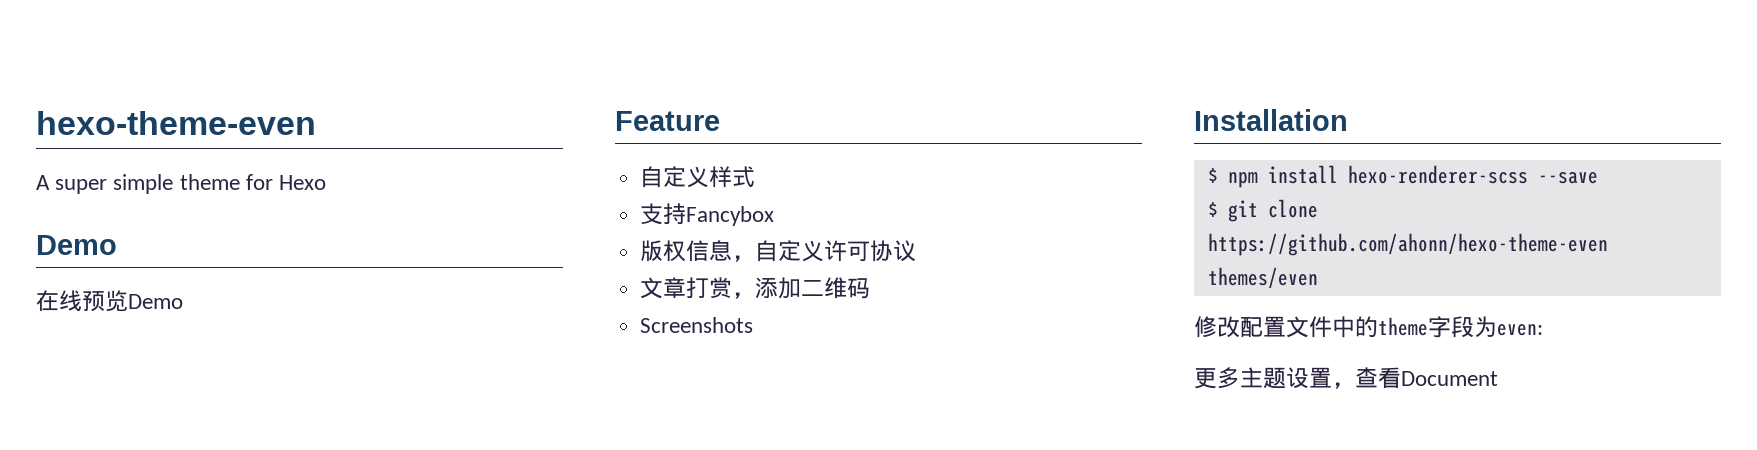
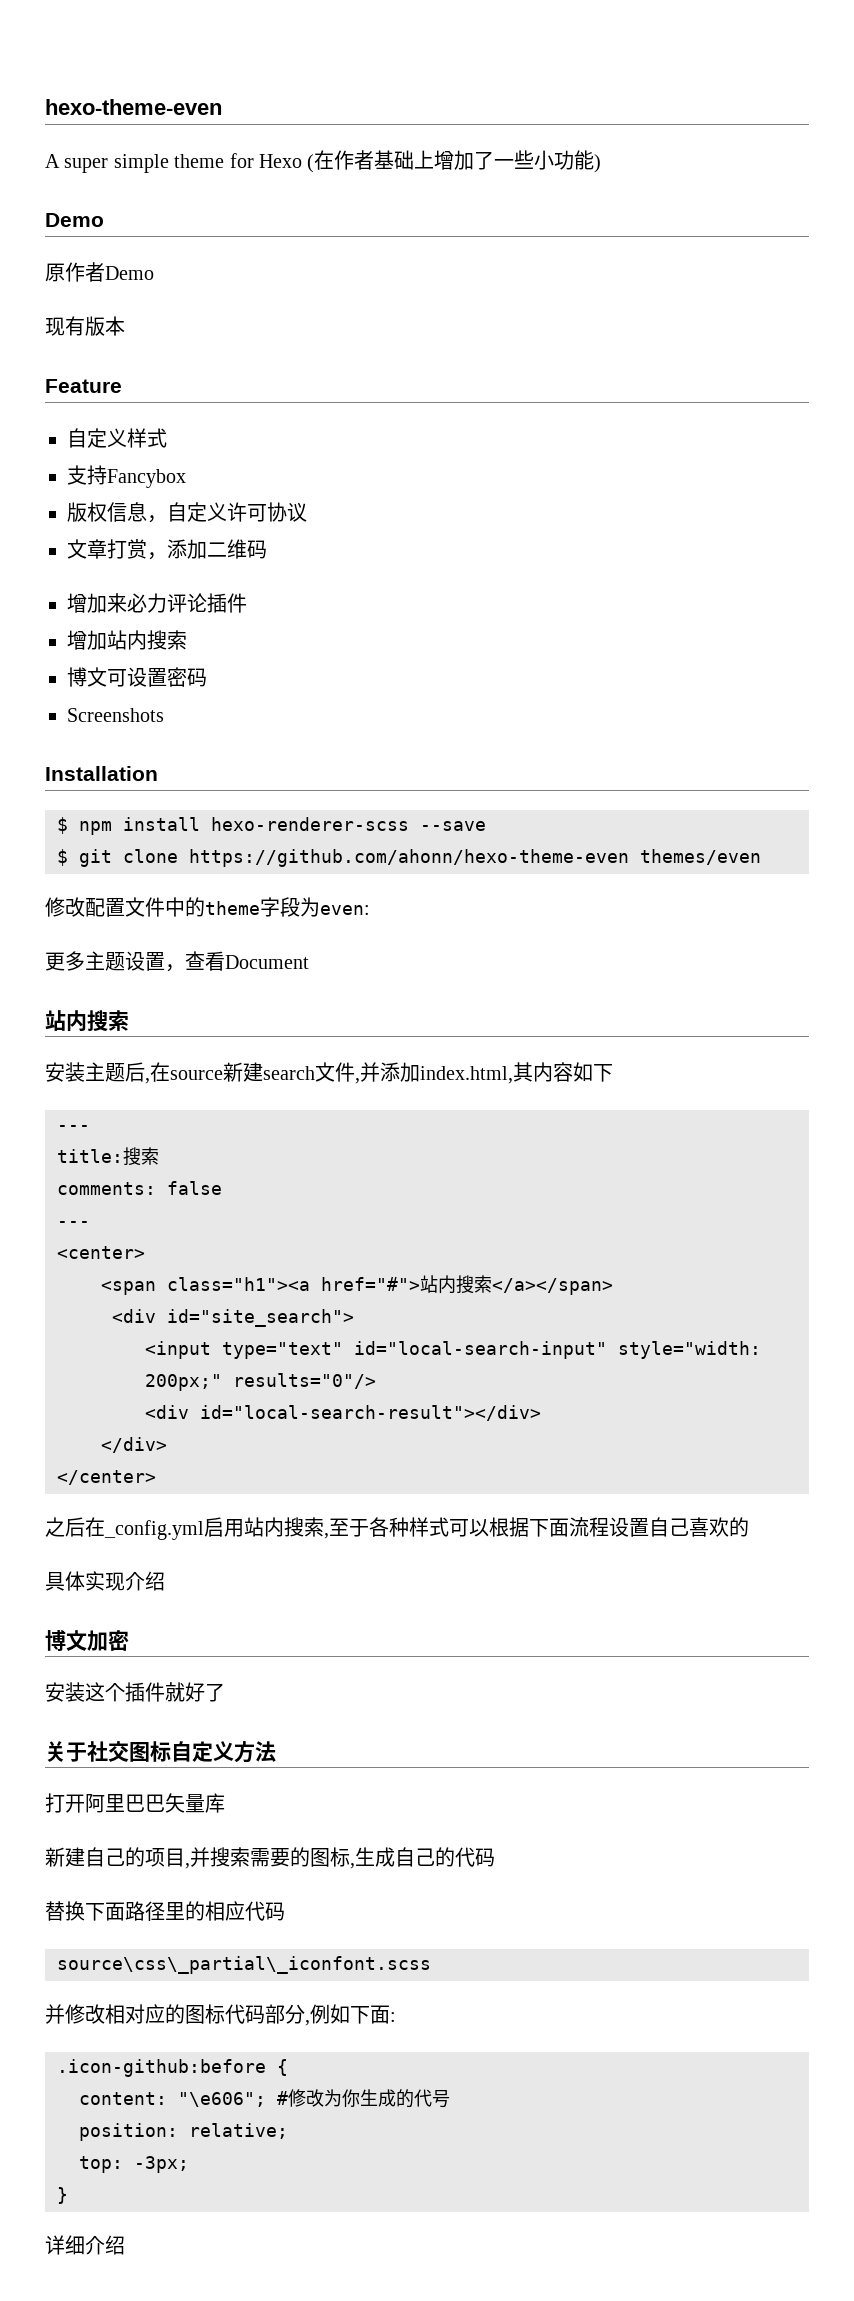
- A super simple theme for Hexo
+ A super simple theme for Hexo (在作者基础上增加了一些小功能)
  Demo
- 在线预览Demo
+ 原作者Demo
+ 现有版本
+ 增加来必力评论插件
+ 增加站内搜索
+ 博文可设置密码
  更多主题设置，查看Document
+ 站内搜索
+ 安装主题后,在source新建search文件,并添加index.html,其内容如下
+ ---
+ title:搜索
+ comments: false
+ ---
+ <center>
+ <span class="h1"><a href="#">站内搜索</a></span>
+ <div id="site_search">
+ <input type="text" id="local-search-input" style="width: 200px;" results="0"/>
+ <div id="local-search-result"></div>
+ </div>
+ </center>
+ 之后在_config.yml启用站内搜索,至于各种样式可以根据下面流程设置自己喜欢的
+ 具体实现介绍
+ 博文加密
+ 安装这个插件就好了
+ 关于社交图标自定义方法
+ 打开阿里巴巴矢量库
+ 新建自己的项目,并搜索需要的图标,生成自己的代码
+ 替换下面路径里的相应代码
+ source\css\_partial\_iconfont.scss
+ 并修改相对应的图标代码部分,例如下面:
+ .icon-github:before {
+ content: "\e606"; #修改为你生成的代号
+ position: relative;
+ top: -3px;
+ }
+ 详细介绍

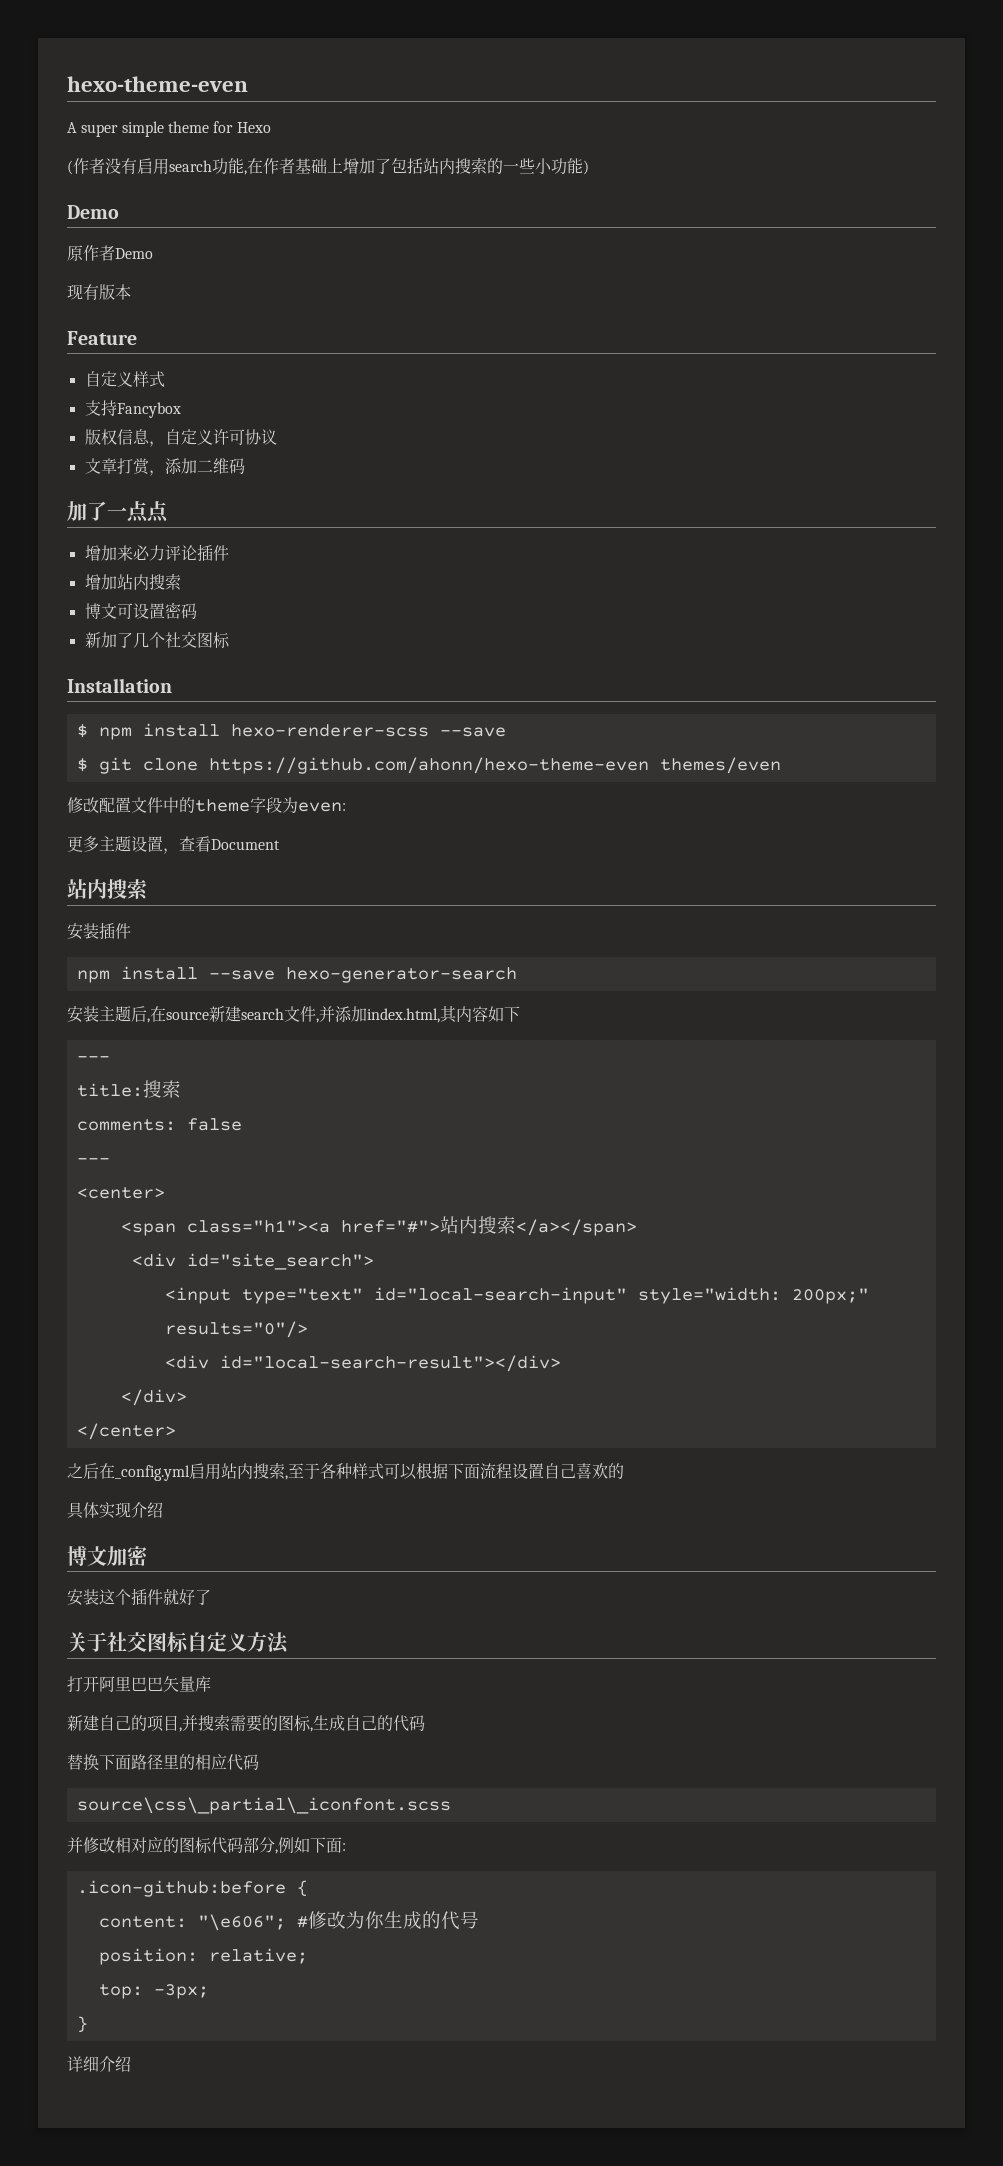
- A super simple theme for Hexo (在作者基础上增加了一些小功能)
+ A super simple theme for Hexo
+ (作者没有启用search功能,在作者基础上增加了包括站内搜索的一些小功能)
+ 加了一点点
- Screenshots
+ 新加了几个社交图标
+ 安装插件
+ npm install --save hexo-generator-search

